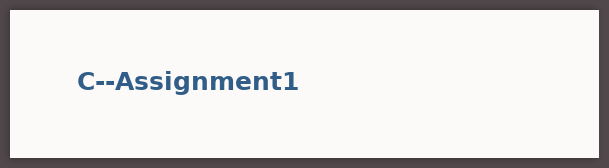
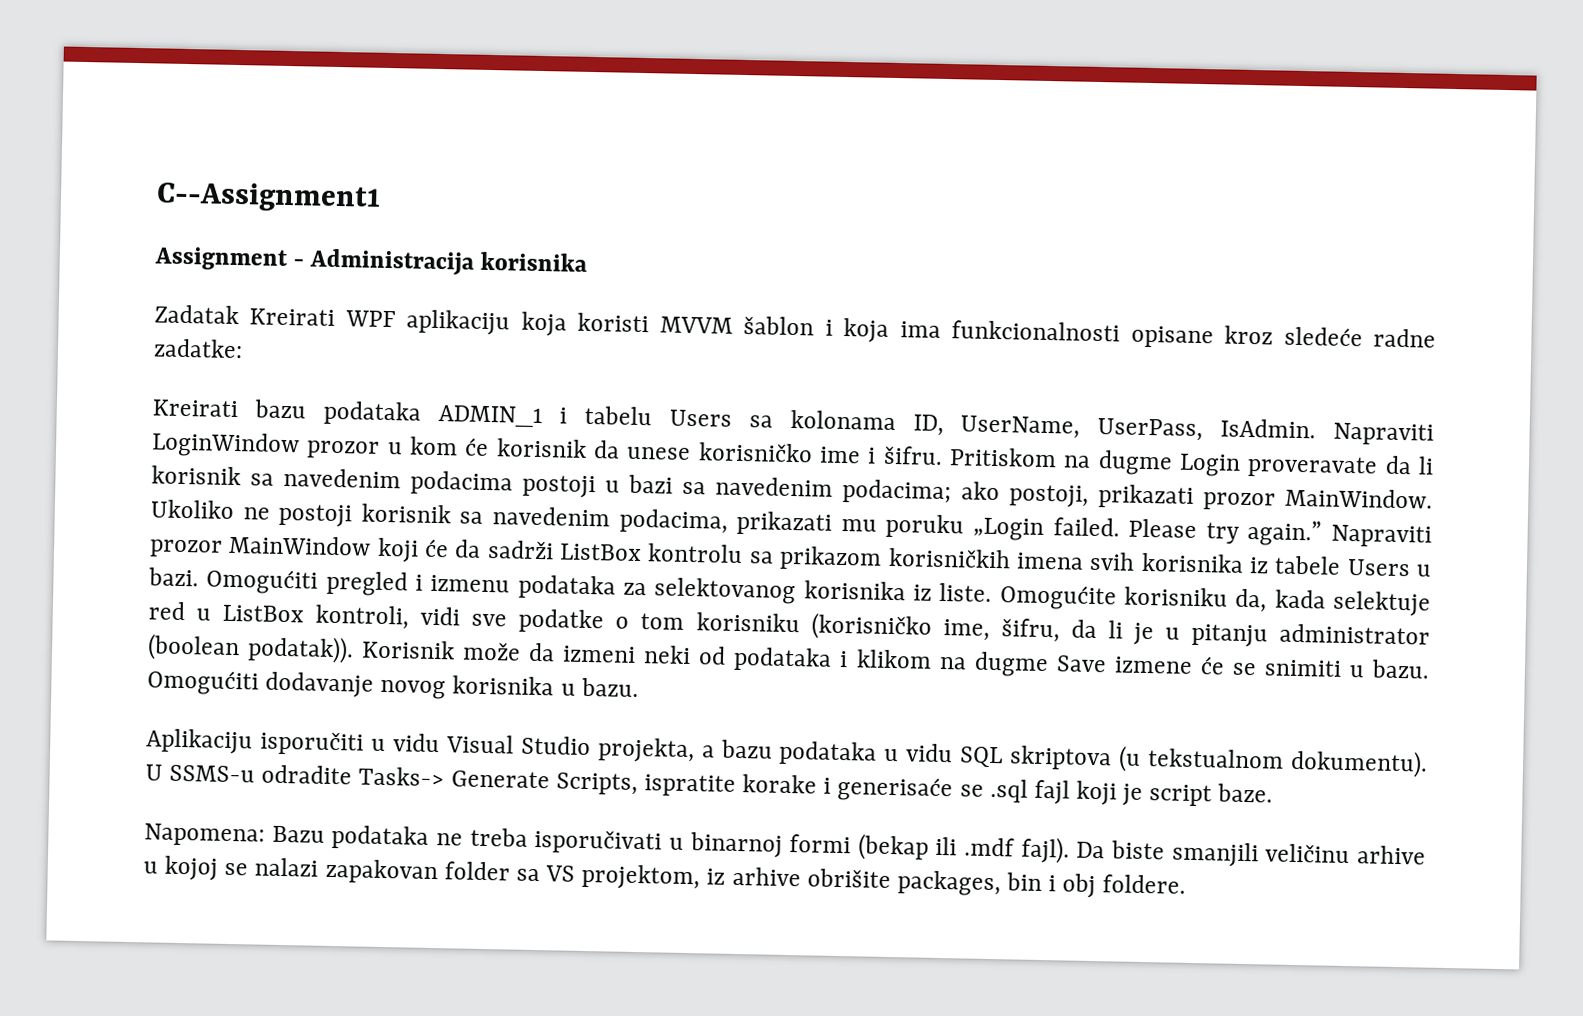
+ Assignment - Administracija korisnika
+ Zadatak Kreirati WPF aplikaciju koja koristi MVVM šablon i koja ima funkcionalnosti opisane kroz sledeće radne zadatke:
+ Kreirati bazu podataka ADMIN_1 i tabelu Users sa kolonama ID, UserName, UserPass, IsAdmin. Napraviti LoginWindow prozor u kom će korisnik da unese korisničko ime i šifru. Pritiskom na dugme Login proveravate da li korisnik sa navedenim podacima postoji u bazi sa navedenim podacima; ako postoji, prikazati prozor MainWindow. Ukoliko ne postoji korisnik sa navedenim podacima, prikazati mu poruku „Login failed. Please try again.” Napraviti prozor MainWindow koji će da sadrži ListBox kontrolu sa prikazom korisničkih imena svih korisnika iz tabele Users u bazi. Omogućiti pregled i izmenu podataka za selektovanog korisnika iz liste. Omogućite korisniku da, kada selektuje red u ListBox kontroli, vidi sve podatke o tom korisniku (korisničko ime, šifru, da li je u pitanju administrator (boolean podatak)). Korisnik može da izmeni neki od podataka i klikom na dugme Save izmene će se snimiti u bazu. Omogućiti dodavanje novog korisnika u bazu.
+ Aplikaciju isporučiti u vidu Visual Studio projekta, a bazu podataka u vidu SQL skriptova (u tekstualnom dokumentu). U SSMS-u odradite Tasks-> Generate Scripts, ispratite korake i generisaće se .sql fajl koji je script baze.
+ Napomena: Bazu podataka ne treba isporučivati u binarnoj formi (bekap ili .mdf fajl). Da biste smanjili veličinu arhive u kojoj se nalazi zapakovan folder sa VS projektom, iz arhive obrišite packages, bin i obj foldere.

